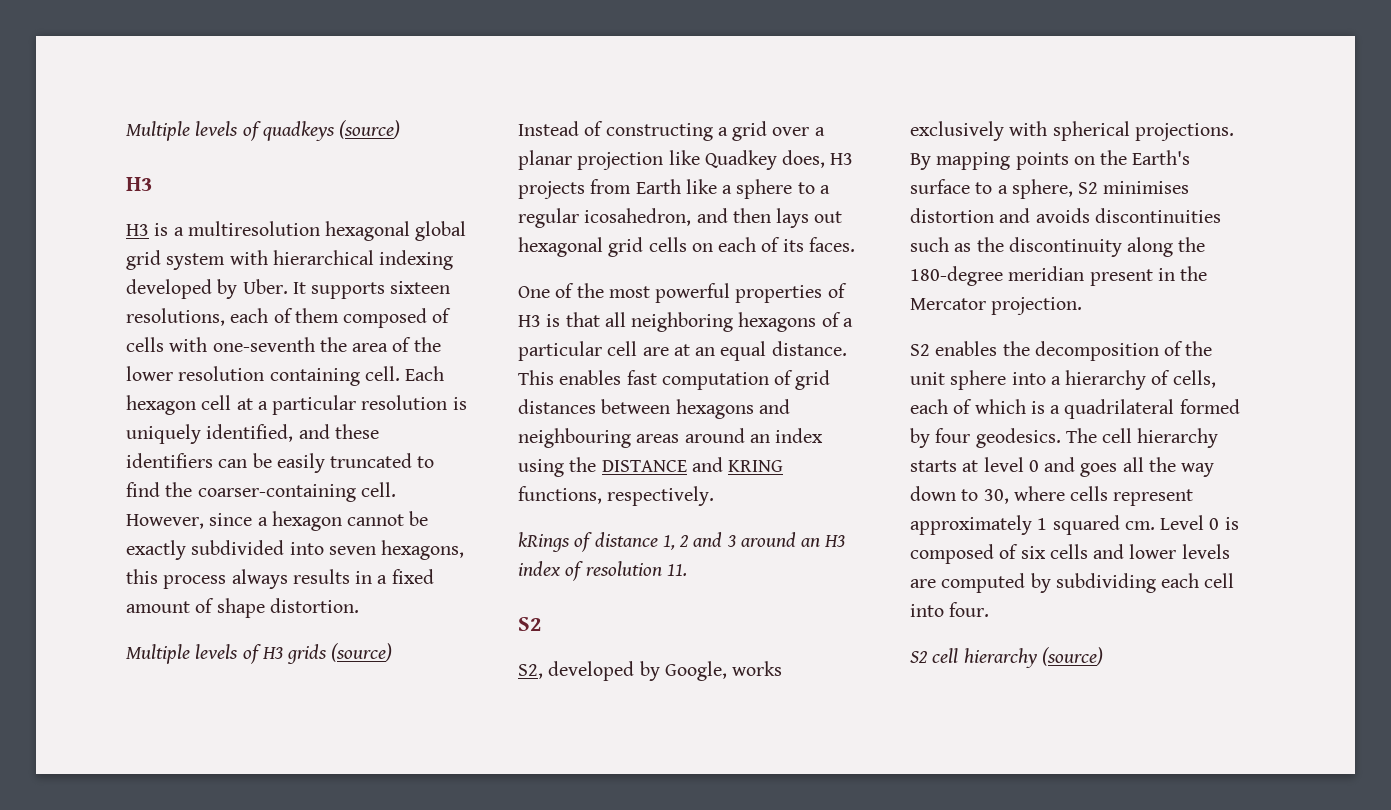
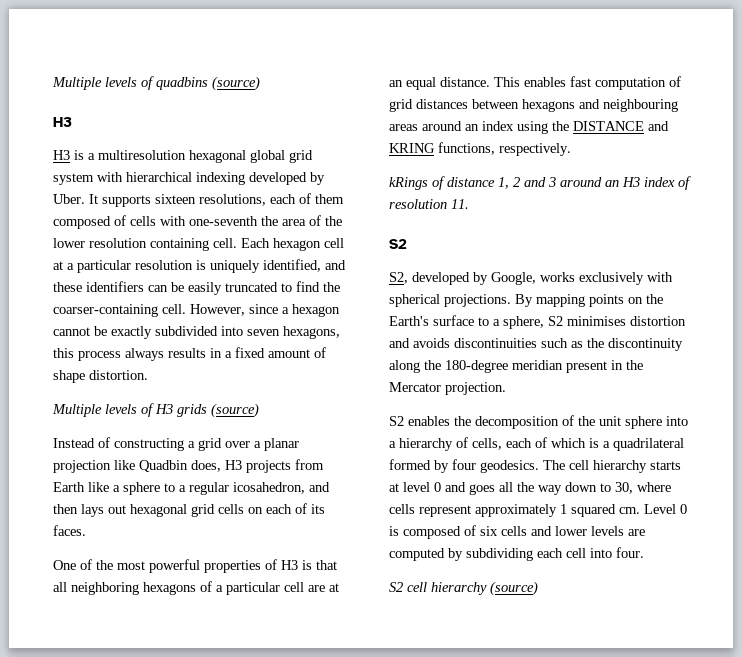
- Multiple levels of quadkeys (source)
+ Multiple levels of quadbins (source)
- Instead of constructing a grid over a planar projection like Quadkey does, H3 projects from Earth like a sphere to a regular icosahedron, and then lays out hexagonal grid cells on each of its faces.
+ Instead of constructing a grid over a planar projection like Quadbin does, H3 projects from Earth like a sphere to a regular icosahedron, and then lays out hexagonal grid cells on each of its faces.

